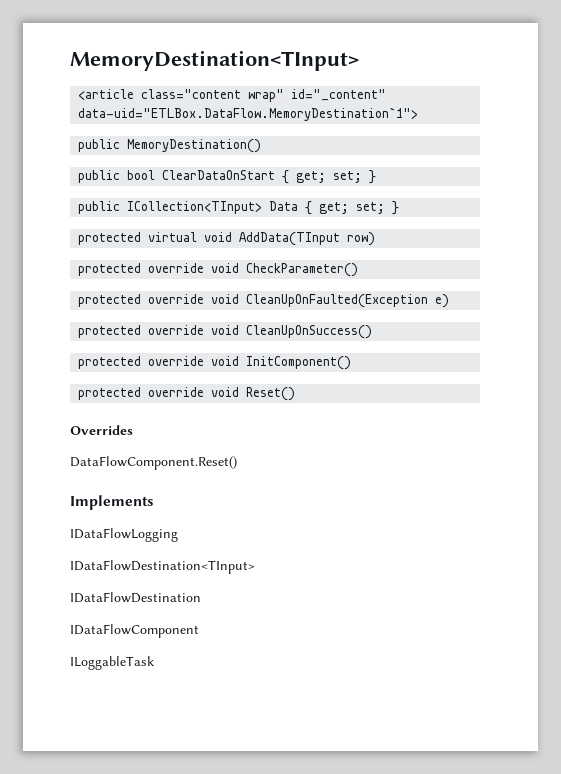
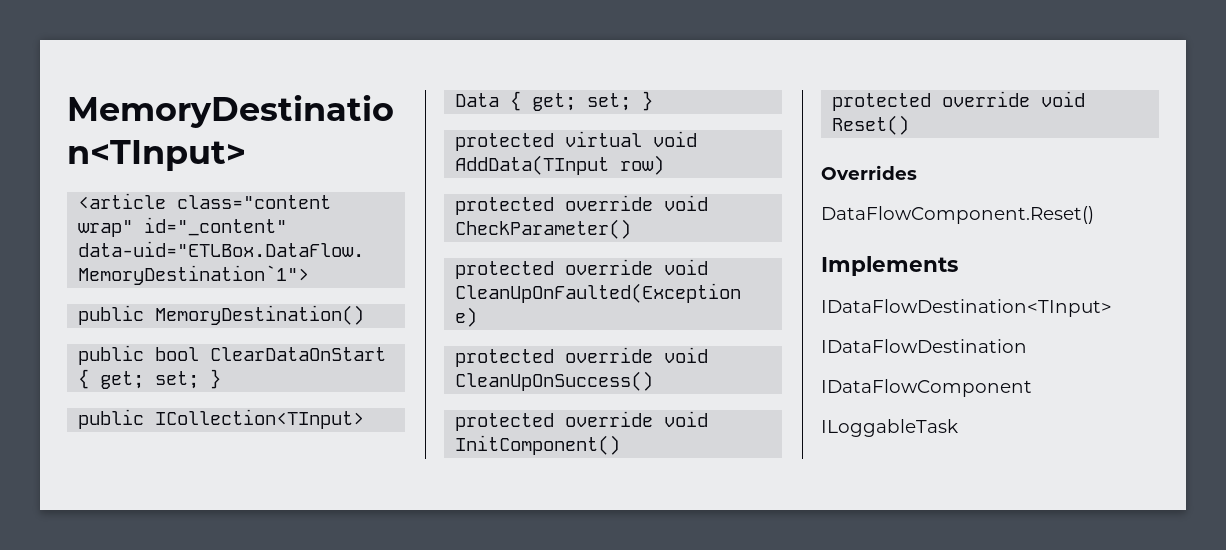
- IDataFlowLogging

